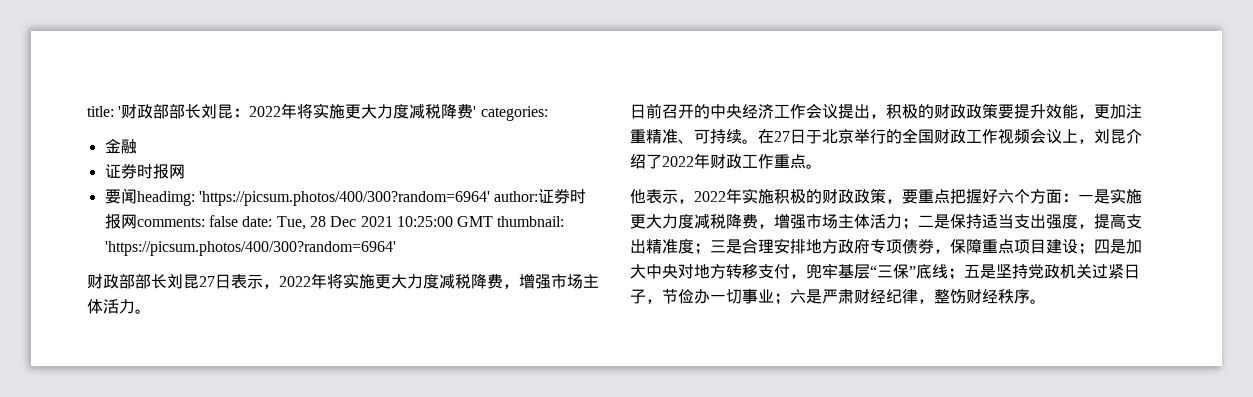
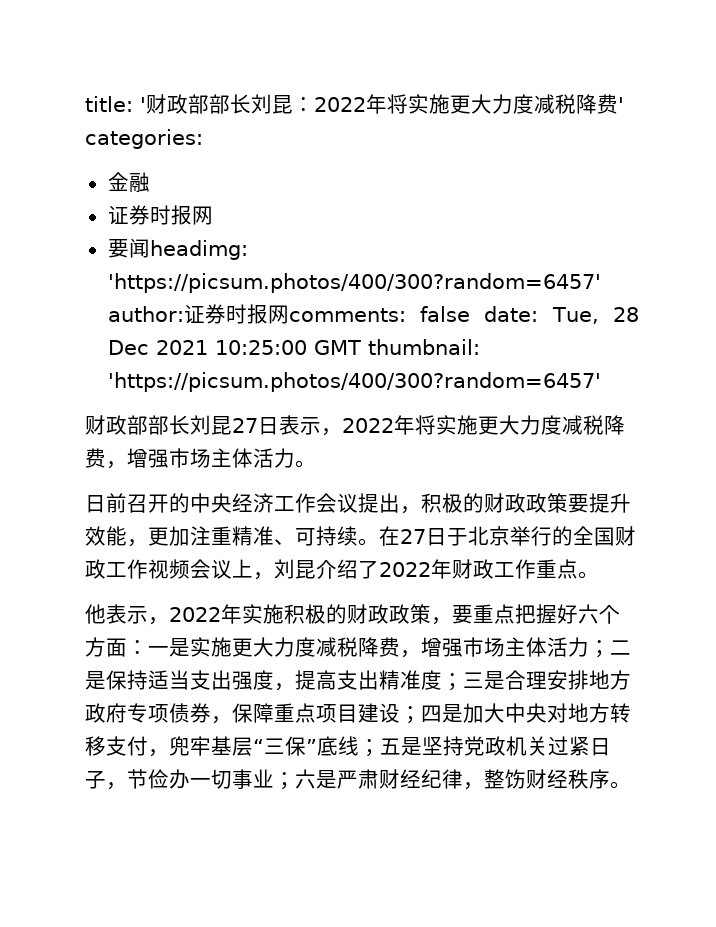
- 要闻headimg: 'https://picsum.photos/400/300?random=6964' author:证券时报网comments: false date: Tue, 28 Dec 2021 10:25:00 GMT thumbnail: 'https://picsum.photos/400/300?random=6964'
+ 要闻headimg: 'https://picsum.photos/400/300?random=6457' author:证券时报网comments: false date: Tue, 28 Dec 2021 10:25:00 GMT thumbnail: 'https://picsum.photos/400/300?random=6457'

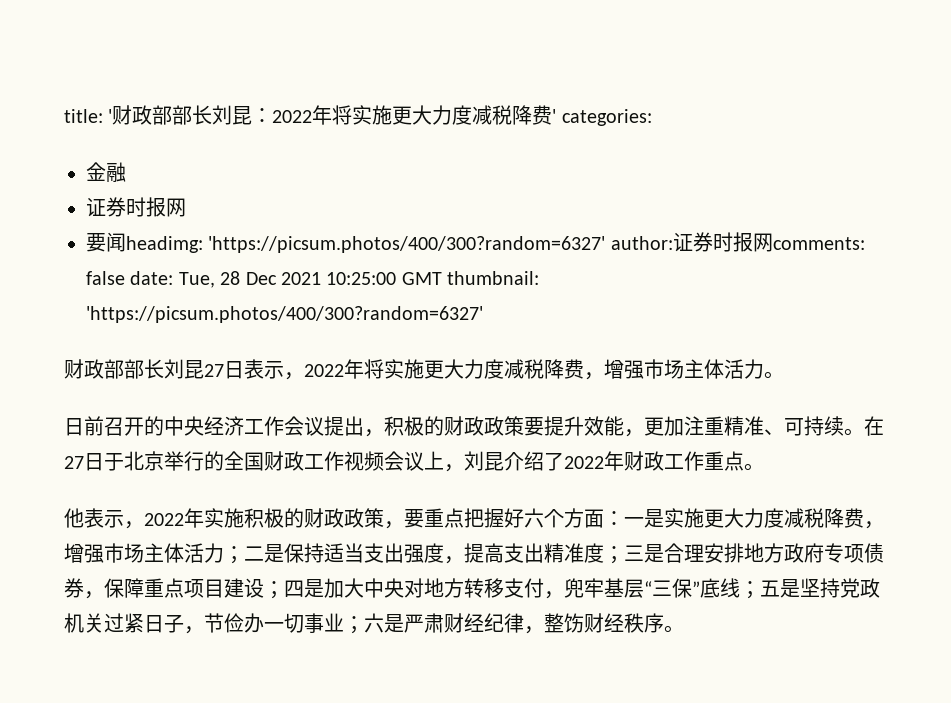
- 要闻headimg: 'https://picsum.photos/400/300?random=6457' author:证券时报网comments: false date: Tue, 28 Dec 2021 10:25:00 GMT thumbnail: 'https://picsum.photos/400/300?random=6457'
+ 要闻headimg: 'https://picsum.photos/400/300?random=6327' author:证券时报网comments: false date: Tue, 28 Dec 2021 10:25:00 GMT thumbnail: 'https://picsum.photos/400/300?random=6327'

